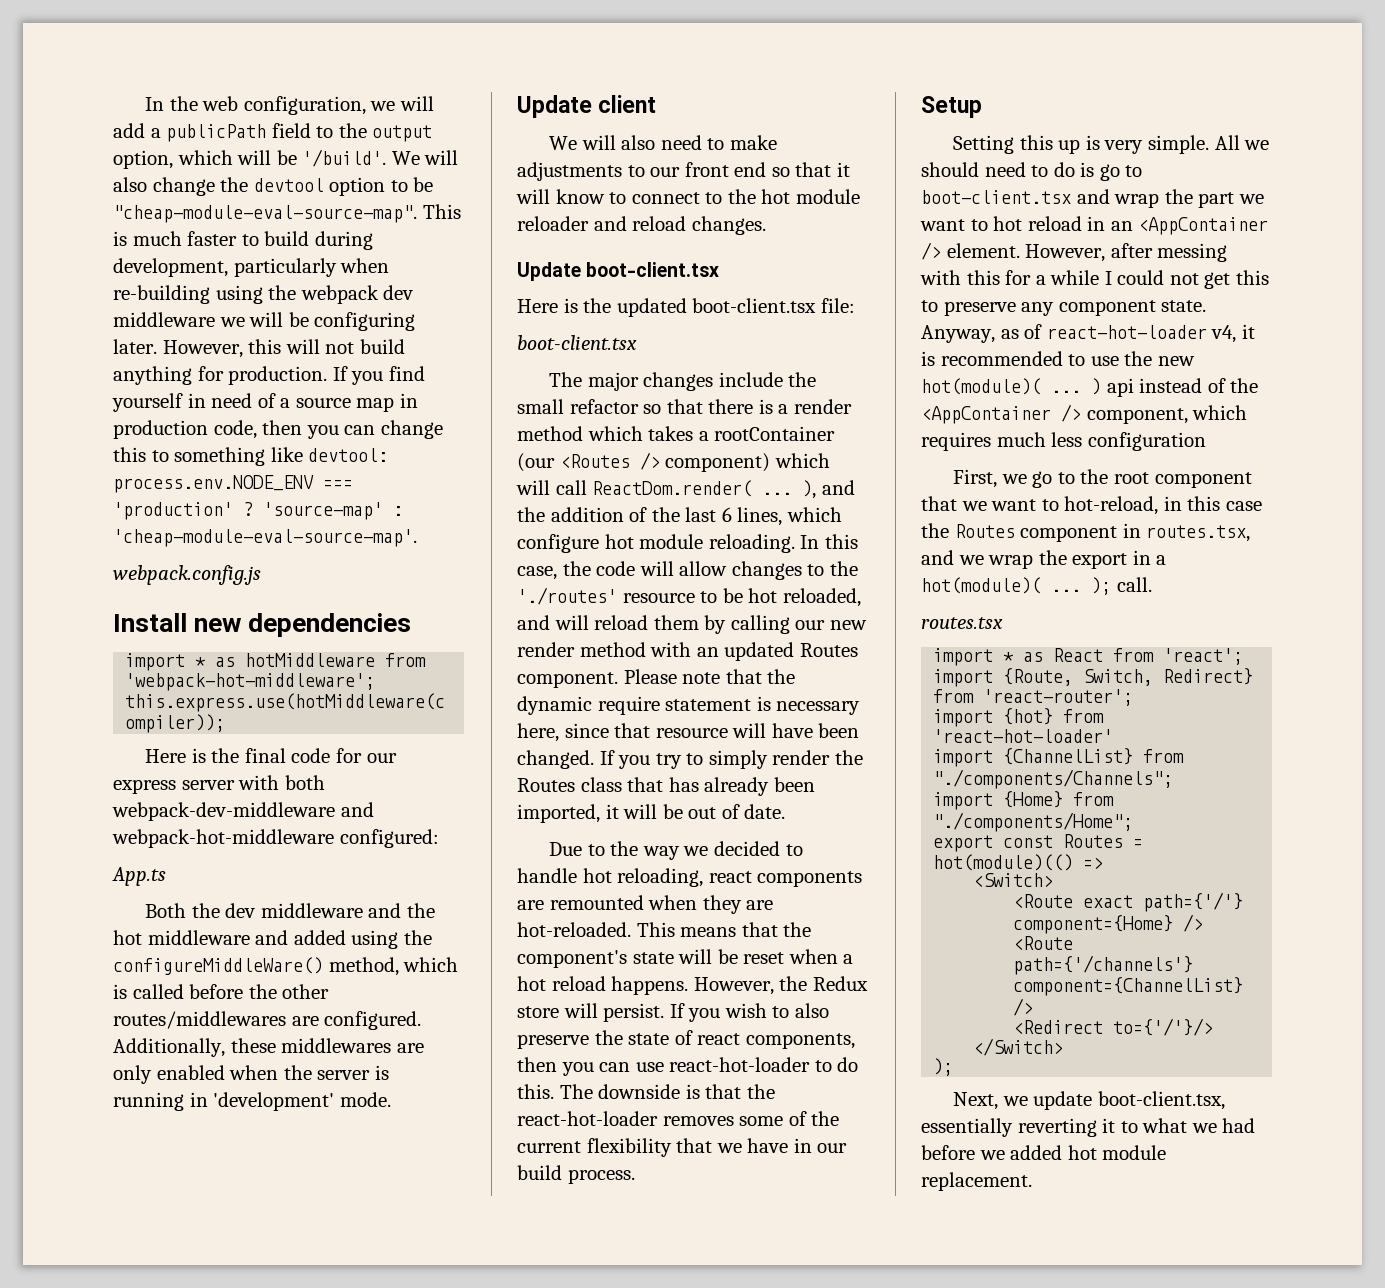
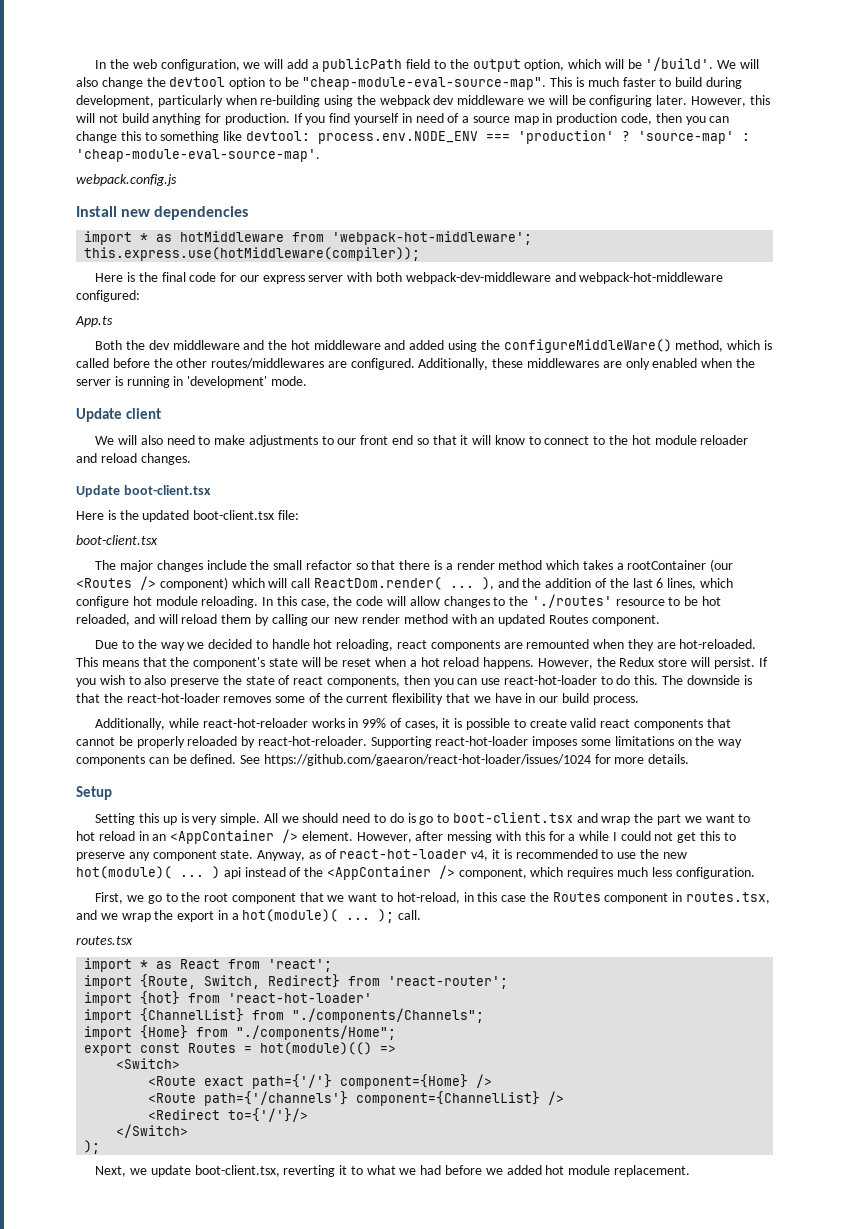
- Please note that the dynamic require statement is necessary here, since that resource will have been changed. If you try to simply render the Routes class that has already been imported, it will be out of date.
+ Additionally, while react-hot-reloader works in 99% of cases, it is possible to create valid react components that cannot be properly reloaded by react-hot-reloader. Supporting react-hot-loader imposes some limitations on the way components can be defined. See https://github.com/gaearon/react-hot-loader/issues/1024 for more details.
- Anyway, as of react-hot-loader v4, it is recommended to use the new hot(module)( ... ) api instead of the <AppContainer /> component, which requires much less configuration
+ Anyway, as of react-hot-loader v4, it is recommended to use the new hot(module)( ... ) api instead of the <AppContainer /> component, which requires much less configuration.
- Next, we update boot-client.tsx, essentially reverting it to what we had before we added hot module replacement.
+ Next, we update boot-client.tsx, reverting it to what we had before we added hot module replacement.

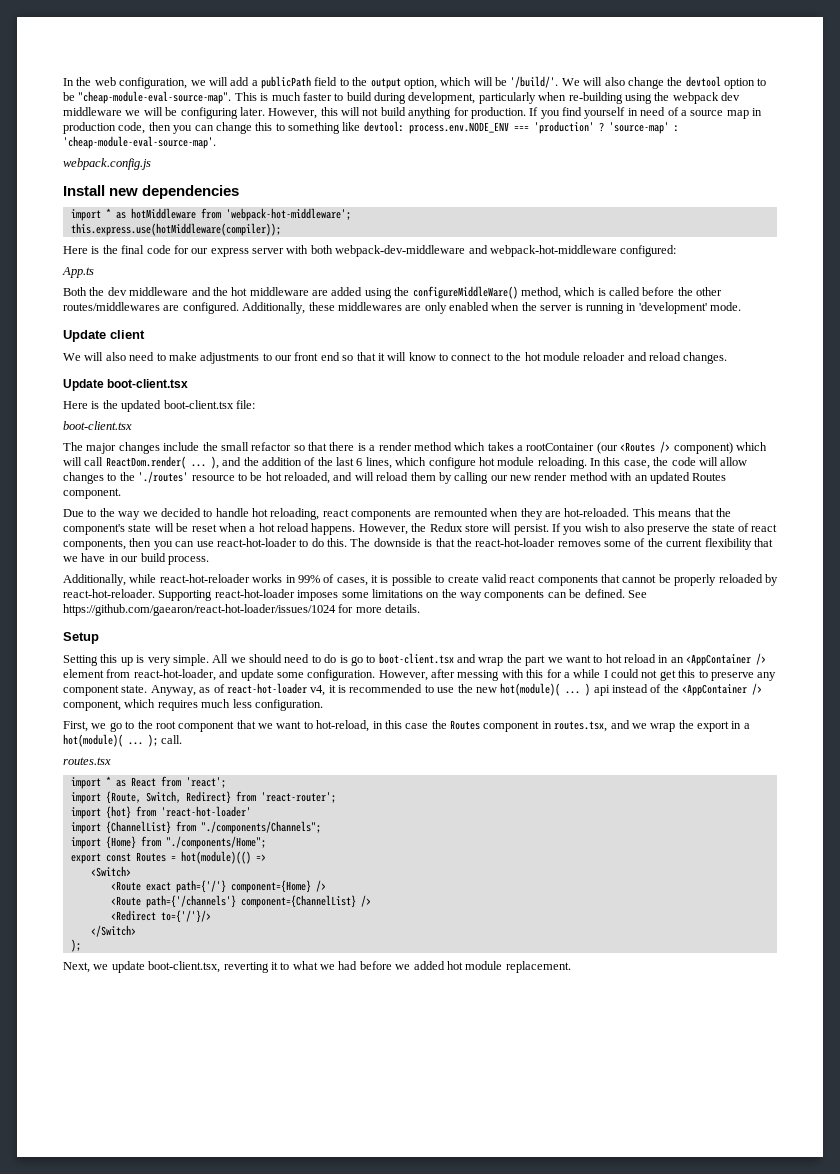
- In the web configuration, we will add a publicPath field to the output option, which will be '/build'.
+ In the web configuration, we will add a publicPath field to the output option, which will be '/build/'.
- Both the dev middleware and the hot middleware and added using the configureMiddleWare() method, which is called before the other routes/middlewares are configured.
+ Both the dev middleware and the hot middleware are added using the configureMiddleWare() method, which is called before the other routes/middlewares are configured.
- All we should need to do is go to boot-client.tsx and wrap the part we want to hot reload in an <AppContainer /> element.
+ All we should need to do is go to boot-client.tsx and wrap the part we want to hot reload in an <AppContainer /> element from react-hot-loader, and update some configuration.

